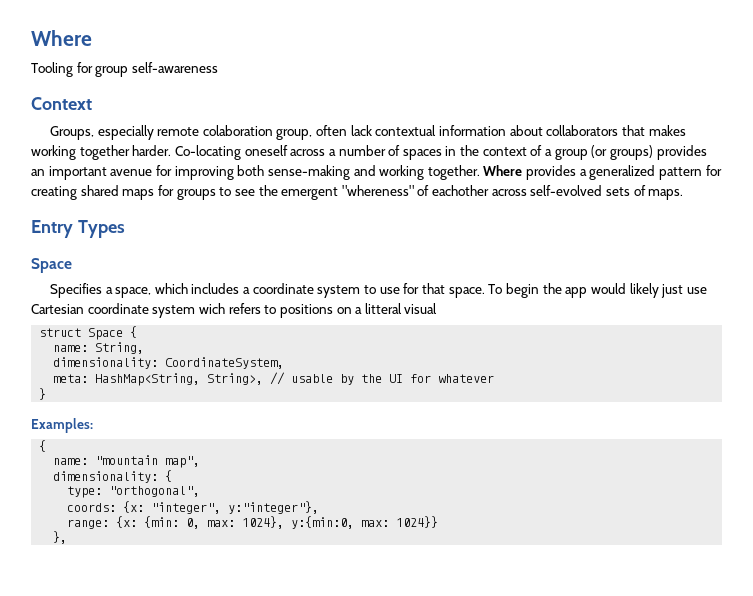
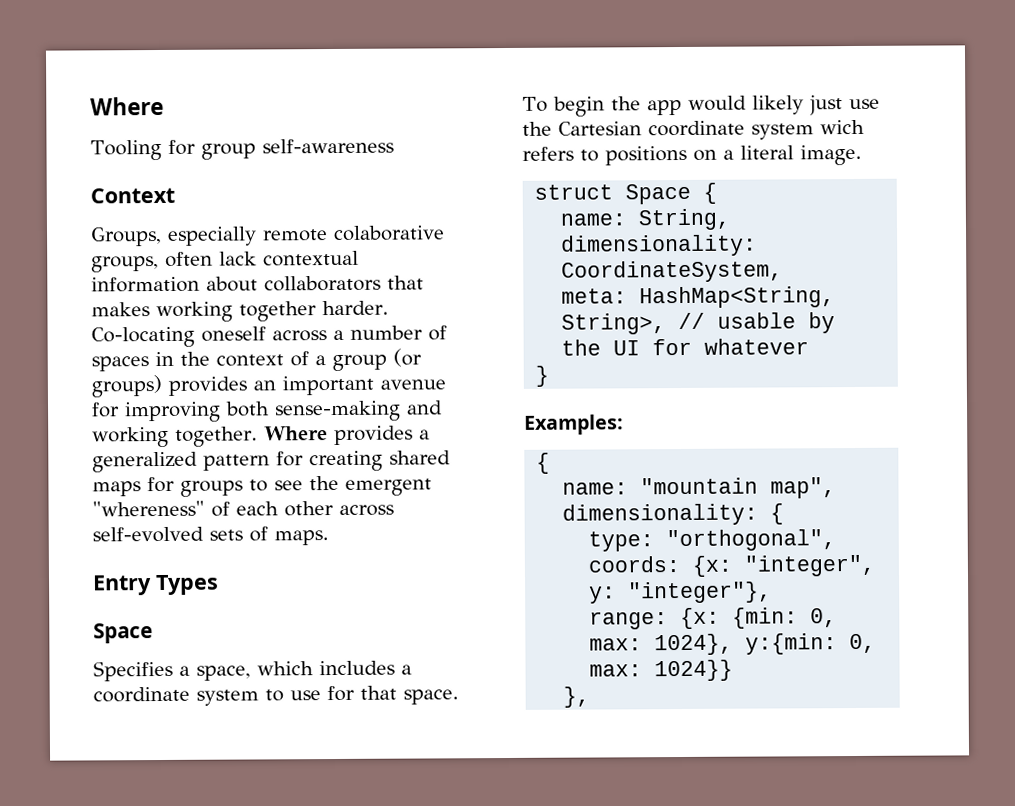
- Groups, especially remote colaboration group, often lack contextual information about collaborators that makes working together harder.
+ Groups, especially remote colaborative groups, often lack contextual information about collaborators that makes working together harder.
- Where provides a generalized pattern for creating shared maps for groups to see the emergent "whereness" of eachother across self-evolved sets of maps.
+ Where provides a generalized pattern for creating shared maps for groups to see the emergent "whereness" of each other across self-evolved sets of maps.
- To begin the app would likely just use Cartesian coordinate system wich refers to positions on a litteral visual
+ To begin the app would likely just use the Cartesian coordinate system wich refers to positions on a literal image.
- coords: {x: "integer", y:"integer"},
+ coords: {x: "integer", y: "integer"},
- range: {x: {min: 0, max: 1024}, y:{min:0, max: 1024}}
+ range: {x: {min: 0, max: 1024}, y:{min: 0, max: 1024}}

